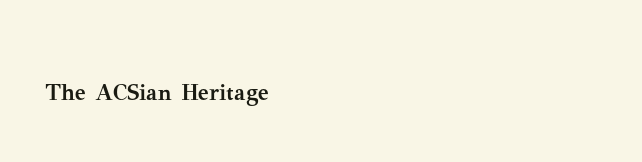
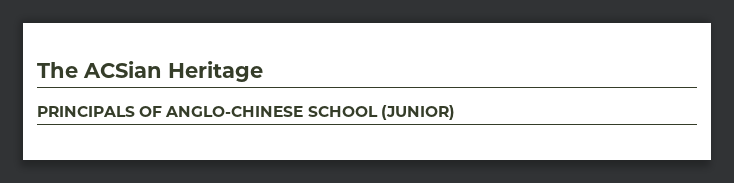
+ PRINCIPALS OF ANGLO-CHINESE SCHOOL (JUNIOR)

